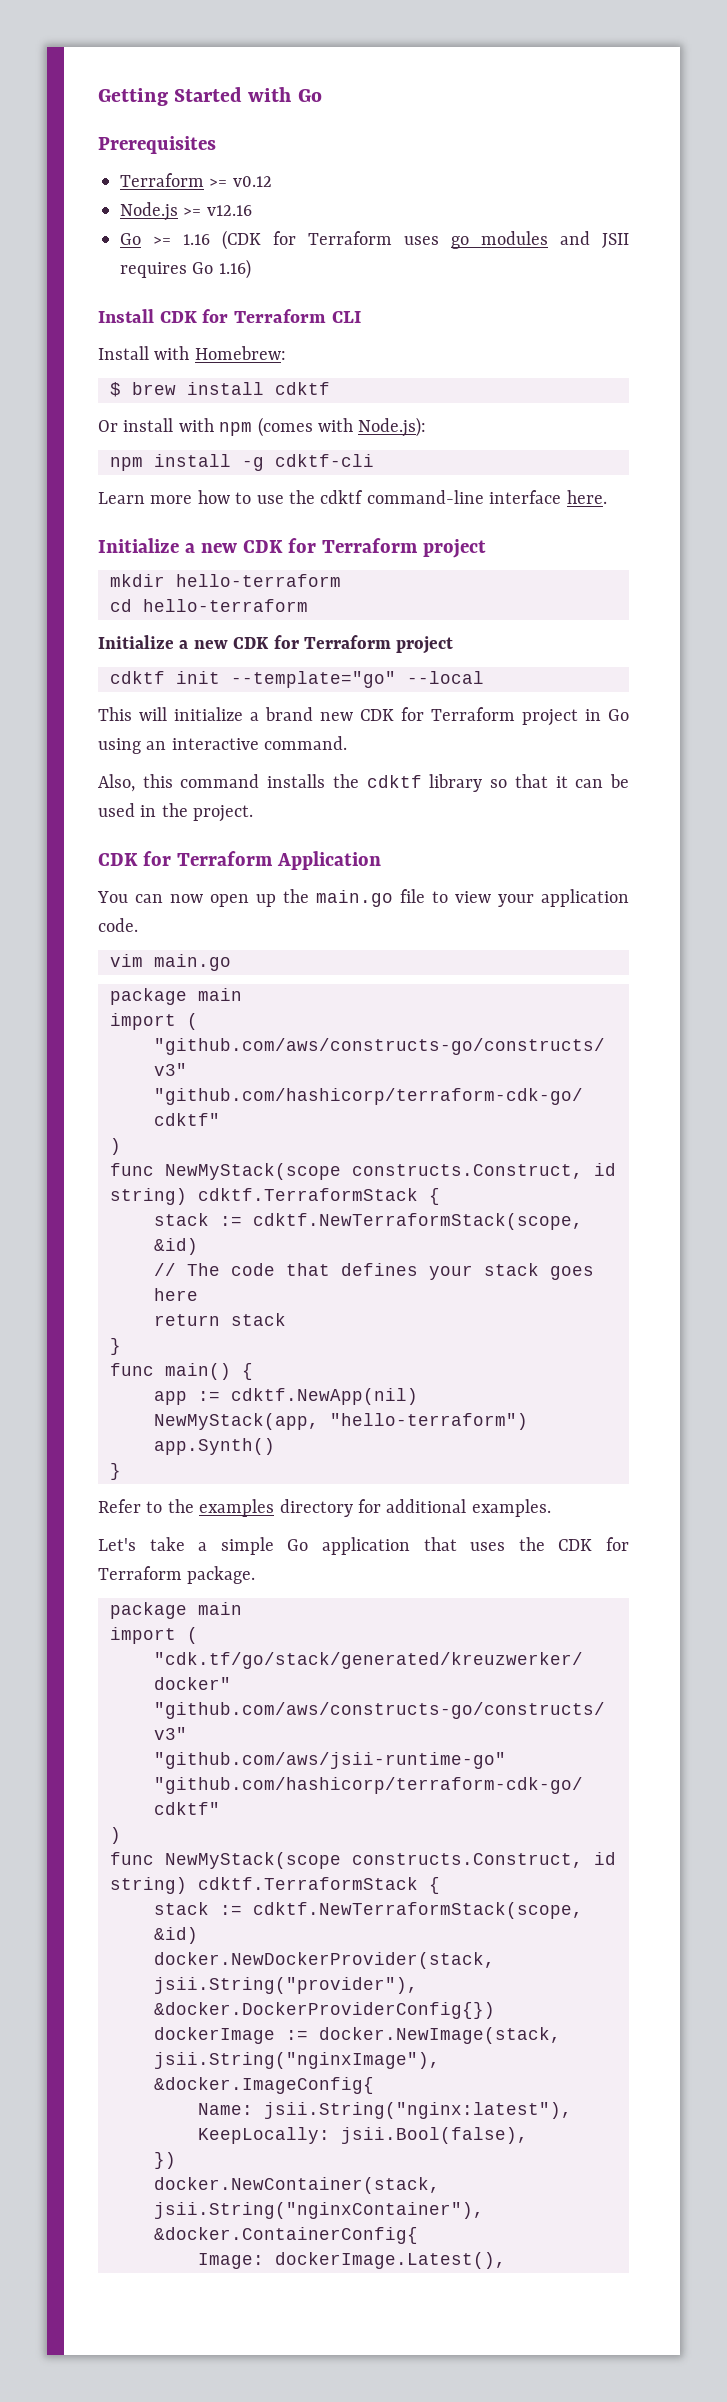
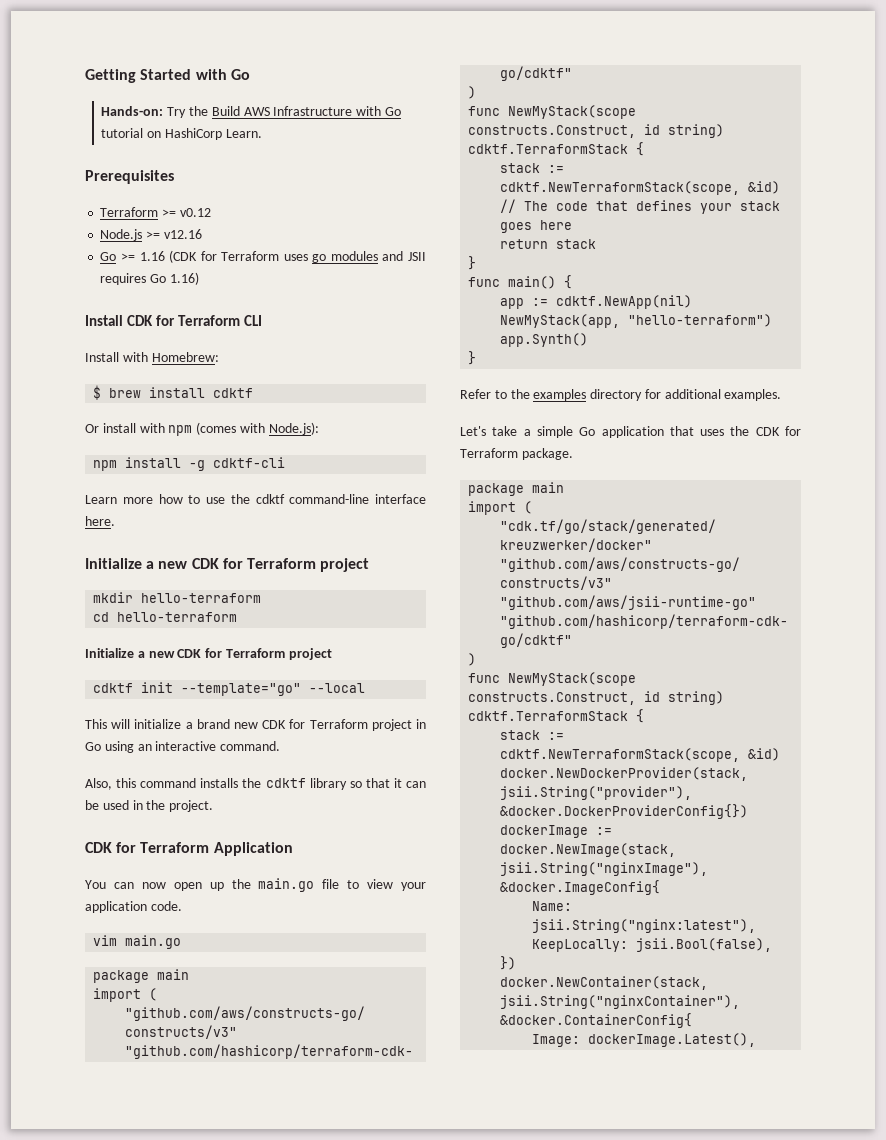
+ Hands-on: Try the Build AWS Infrastructure with Go tutorial on HashiCorp Learn.

